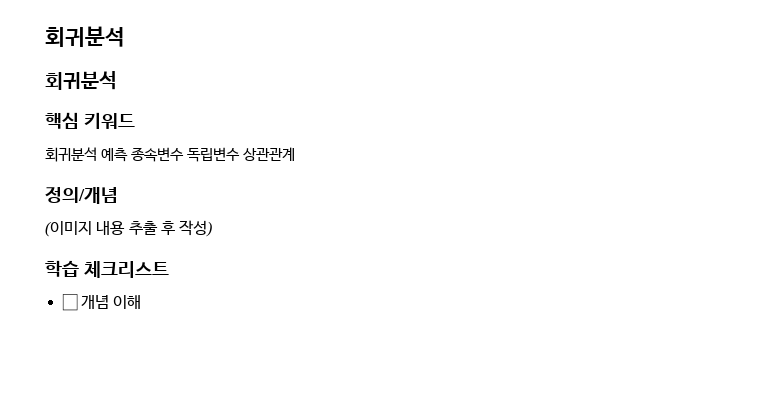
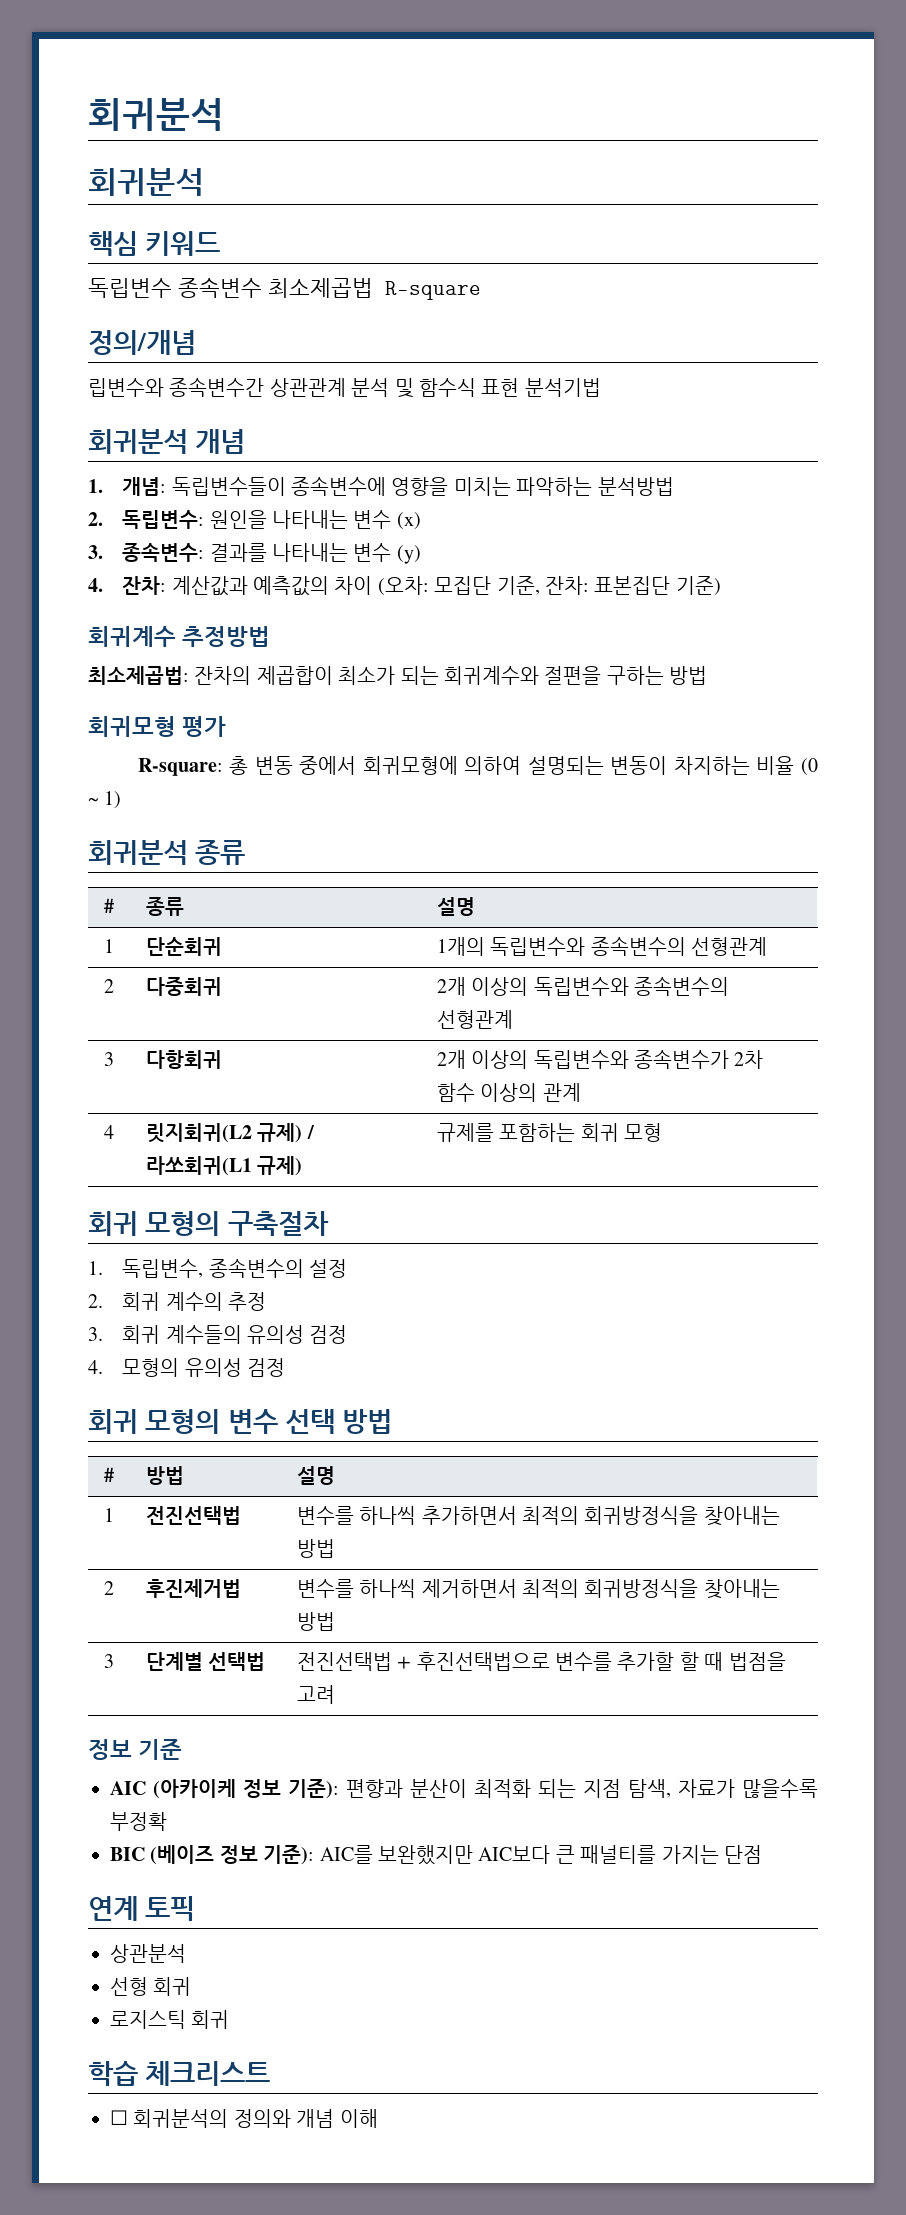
- 회귀분석 예측 종속변수 독립변수 상관관계
+ 독립변수 종속변수 최소제곱법 R-square
  정의/개념
- (이미지 내용 추출 후 작성)
+ 립변수와 종속변수간 상관관계 분석 및 함수식 표현 분석기법
+ 회귀분석 개념
+ 1. 개념: 독립변수들이 종속변수에 영향을 미치는 파악하는 분석방법
+ 2. 독립변수: 원인을 나타내는 변수 (x)
+ 3. 종속변수: 결과를 나타내는 변수 (y)
+ 4. 잔차: 계산값과 예측값의 차이 (오차: 모집단 기준, 잔차: 표본집단 기준)
+ 회귀계수 추정방법
+ 최소제곱법: 잔차의 제곱합이 최소가 되는 회귀계수와 절편을 구하는 방법
+ 회귀모형 평가
+ R-square: 총 변동 중에서 회귀모형에 의하여 설명되는 변동이 차지하는 비율 (0 ~ 1)
+ 회귀분석 종류
+ # | 종류 | 설명
+ 1 | 단순회귀 | 1개의 독립변수와 종속변수의 선형관계
+ 2 | 다중회귀 | 2개 이상의 독립변수와 종속변수의 선형관계
+ 3 | 다항회귀 | 2개 이상의 독립변수와 종속변수가 2차 함수 이상의 관계
+ 4 | 릿지회귀(L2 규제) / 라쏘회귀(L1 규제) | 규제를 포함하는 회귀 모형
+ 회귀 모형의 구축절차
+ 1. 독립변수, 종속변수의 설정
+ 2. 회귀 계수의 추정
+ 3. 회귀 계수들의 유의성 검정
+ 4. 모형의 유의성 검정
+ 회귀 모형의 변수 선택 방법
+ # | 방법 | 설명
+ 1 | 전진선택법 | 변수를 하나씩 추가하면서 최적의 회귀방정식을 찾아내는 방법
+ 2 | 후진제거법 | 변수를 하나씩 제거하면서 최적의 회귀방정식을 찾아내는 방법
+ 3 | 단계별 선택법 | 전진선택법 + 후진선택법으로 변수를 추가할 할 때 법점을 고려
+ 정보 기준
+ AIC (아카이케 정보 기준): 편향과 분산이 최적화 되는 지점 탐색, 자료가 많을수록 부정확
+ BIC (베이즈 정보 기준): AIC를 보완했지만 AIC보다 큰 패널티를 가지는 단점
+ 연계 토픽
+ 상관분석
+ 선형 회귀
+ 로지스틱 회귀
- ☐ 개념 이해
+ ☐ 회귀분석의 정의와 개념 이해

